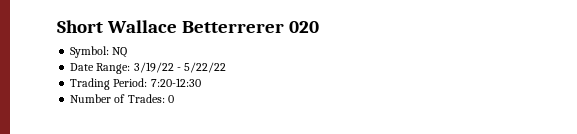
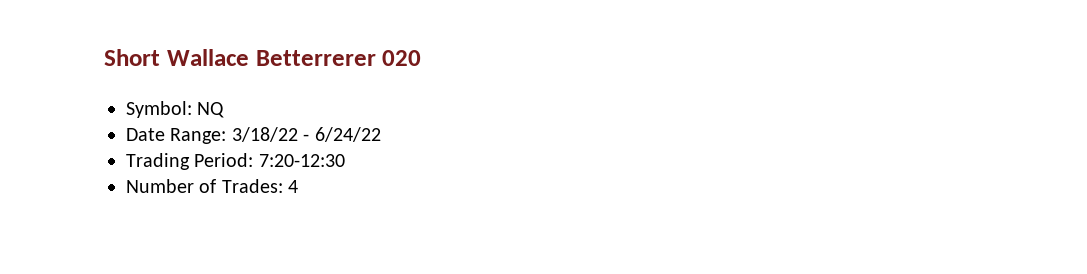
- Date Range: 3/19/22 - 5/22/22
+ Date Range: 3/18/22 - 6/24/22
- Number of Trades: 0
+ Number of Trades: 4

